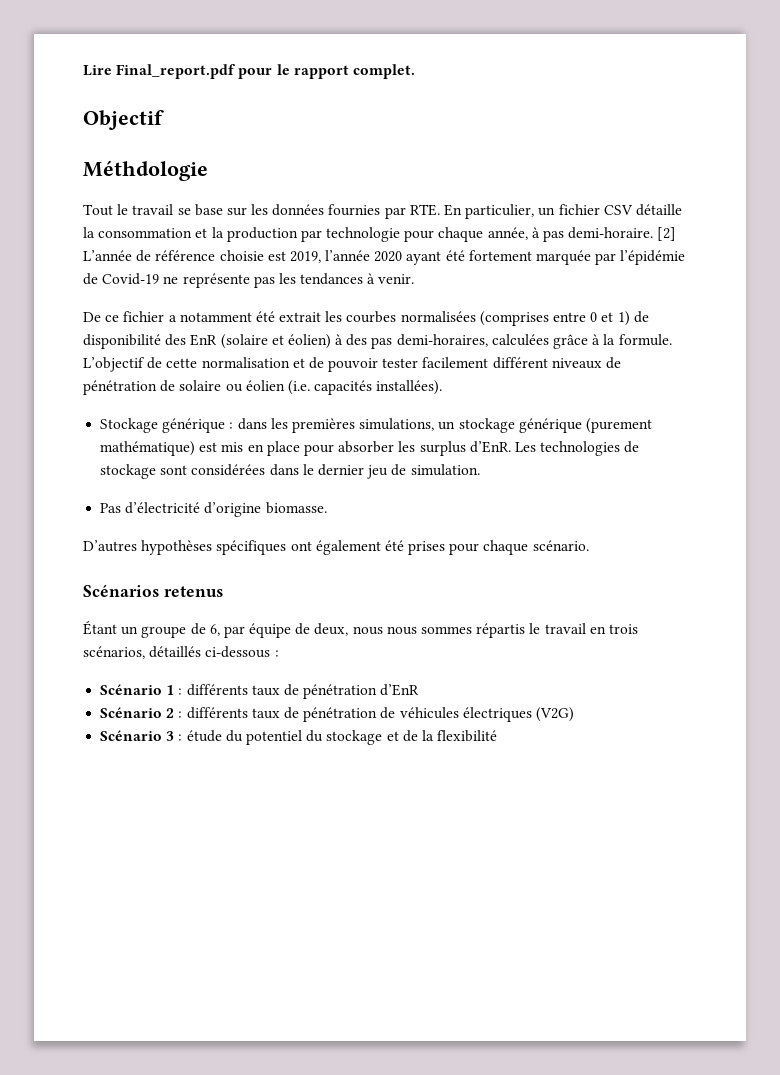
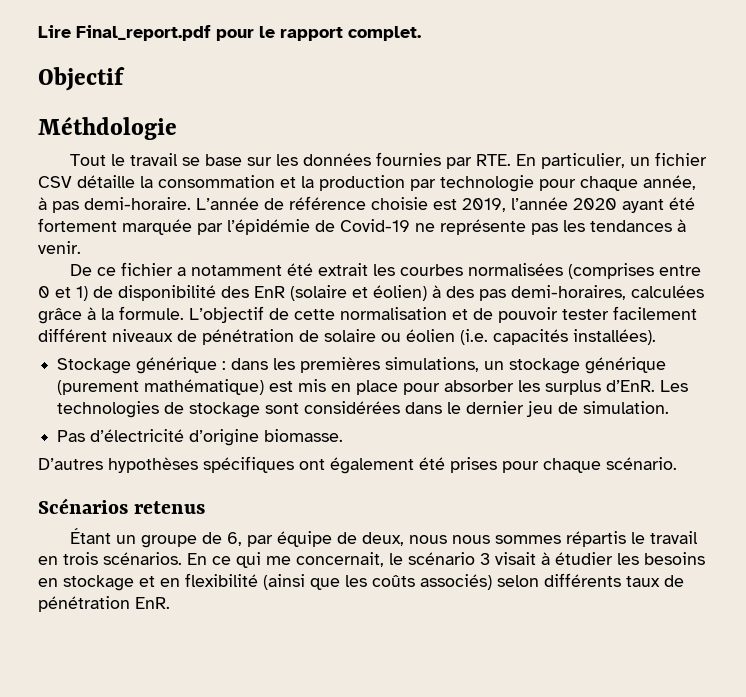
- [2] L’année de référence choisie est 2019, l’année 2020 ayant été fortement marquée par l’épidémie de Covid-19 ne représente pas les tendances à venir.
+ L’année de référence choisie est 2019, l’année 2020 ayant été fortement marquée par l’épidémie de Covid-19 ne représente pas les tendances à venir.
- Étant un groupe de 6, par équipe de deux, nous nous sommes répartis le travail en trois scénarios, détaillés ci-dessous :
- Scénario 1 : différents taux de pénétration d’EnR
- Scénario 2 : différents taux de pénétration de véhicules électriques (V2G)
- Scénario 3 : étude du potentiel du stockage et de la flexibilité
+ Étant un groupe de 6, par équipe de deux, nous nous sommes répartis le travail en trois scénarios. En ce qui me concernait, le scénario 3 visait à étudier les besoins en stockage et en flexibilité (ainsi que les coûts associés) selon différents taux de pénétration EnR.

